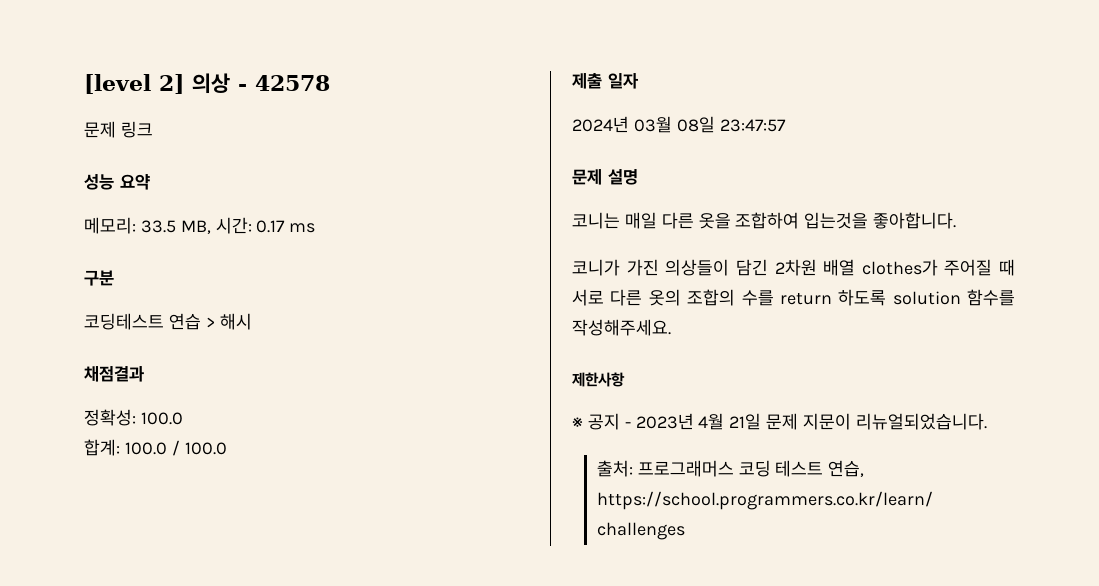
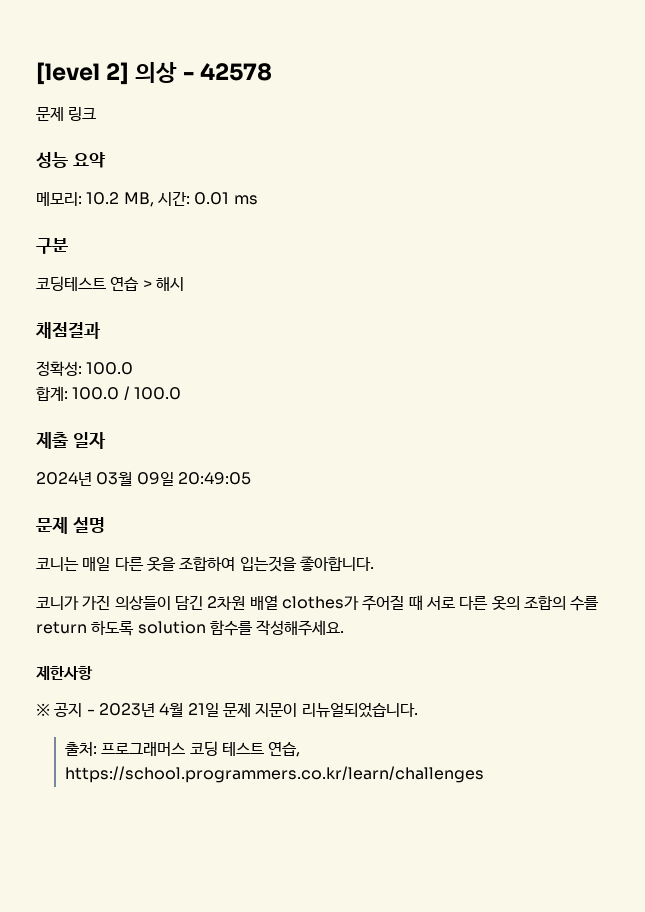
- 메모리: 33.5 MB, 시간: 0.17 ms
+ 메모리: 10.2 MB, 시간: 0.01 ms
- 2024년 03월 08일 23:47:57
+ 2024년 03월 09일 20:49:05

